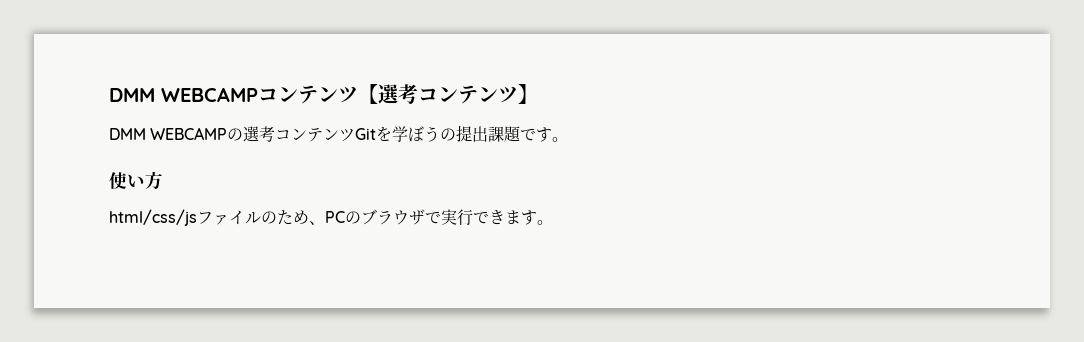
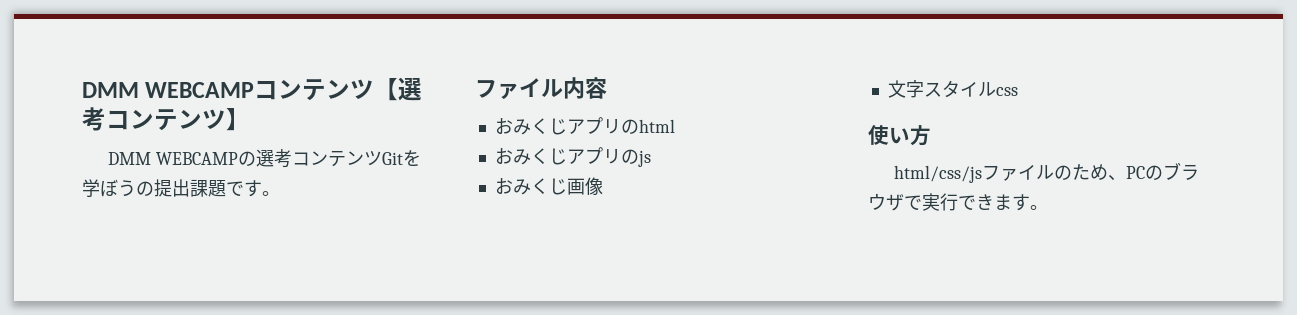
+ ファイル内容
+ おみくじアプリのhtml
+ おみくじアプリのjs
+ おみくじ画像
+ 文字スタイルcss

